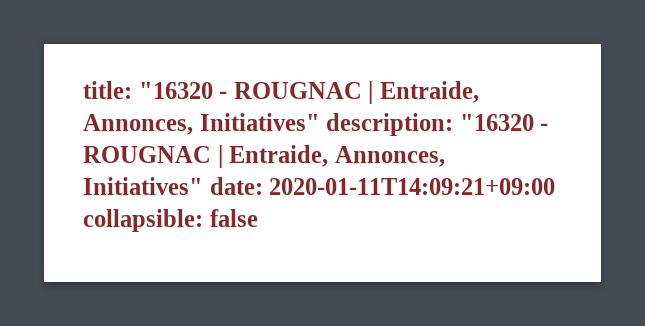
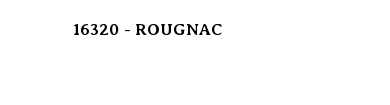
- title: "16320 - ROUGNAC | Entraide, Annonces, Initiatives" description: "16320 - ROUGNAC | Entraide, Annonces, Initiatives" date: 2020-01-11T14:09:21+09:00 collapsible: false
+ 16320 - ROUGNAC

